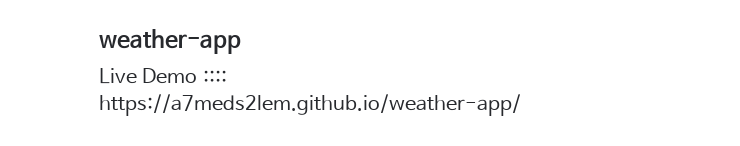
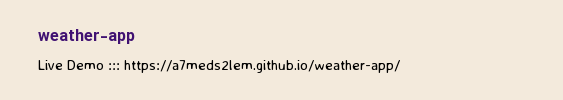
- Live Demo :::: https://a7meds2lem.github.io/weather-app/
+ Live Demo ::: https://a7meds2lem.github.io/weather-app/

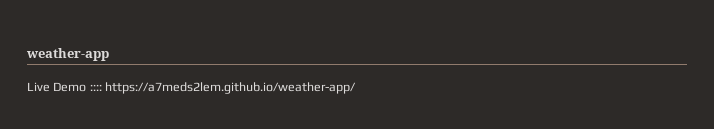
- Live Demo ::: https://a7meds2lem.github.io/weather-app/
+ Live Demo :::: https://a7meds2lem.github.io/weather-app/

